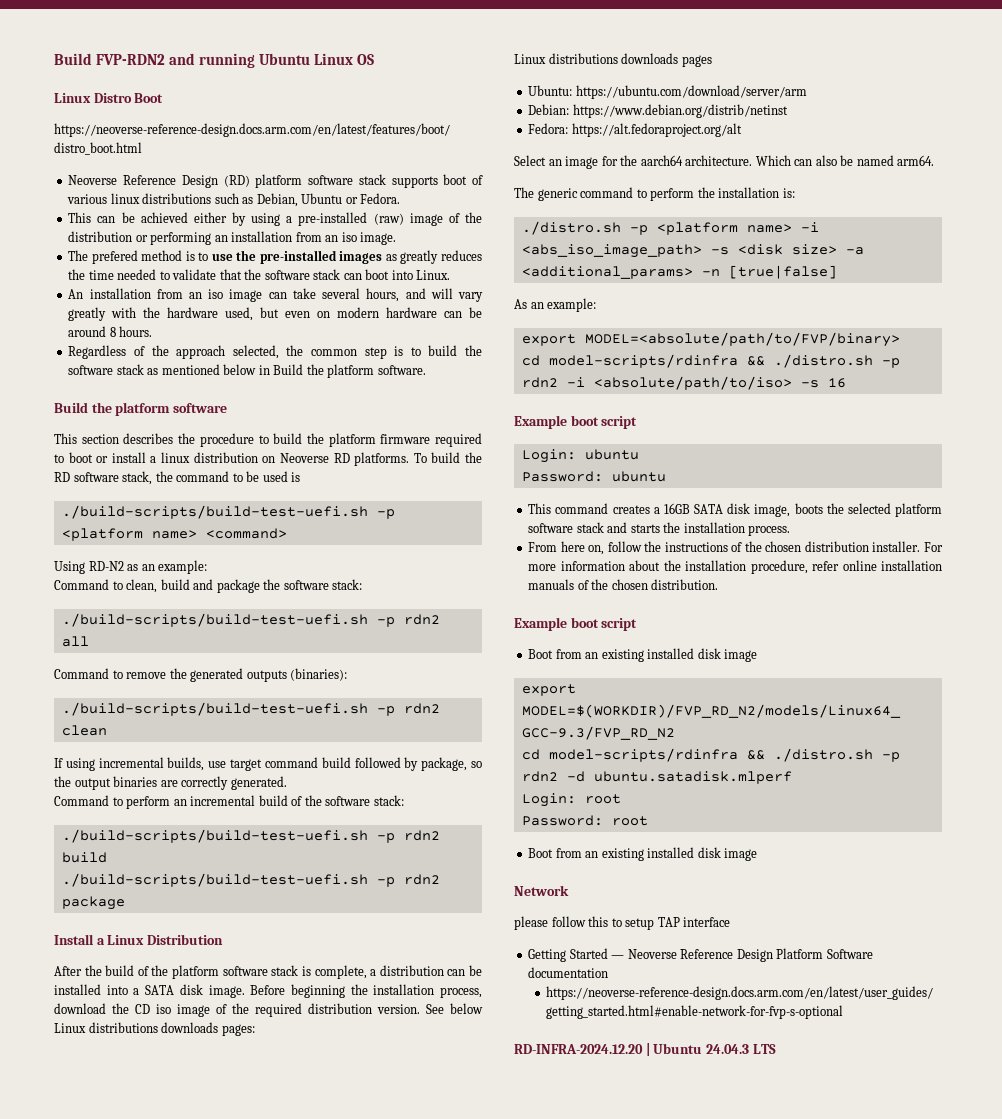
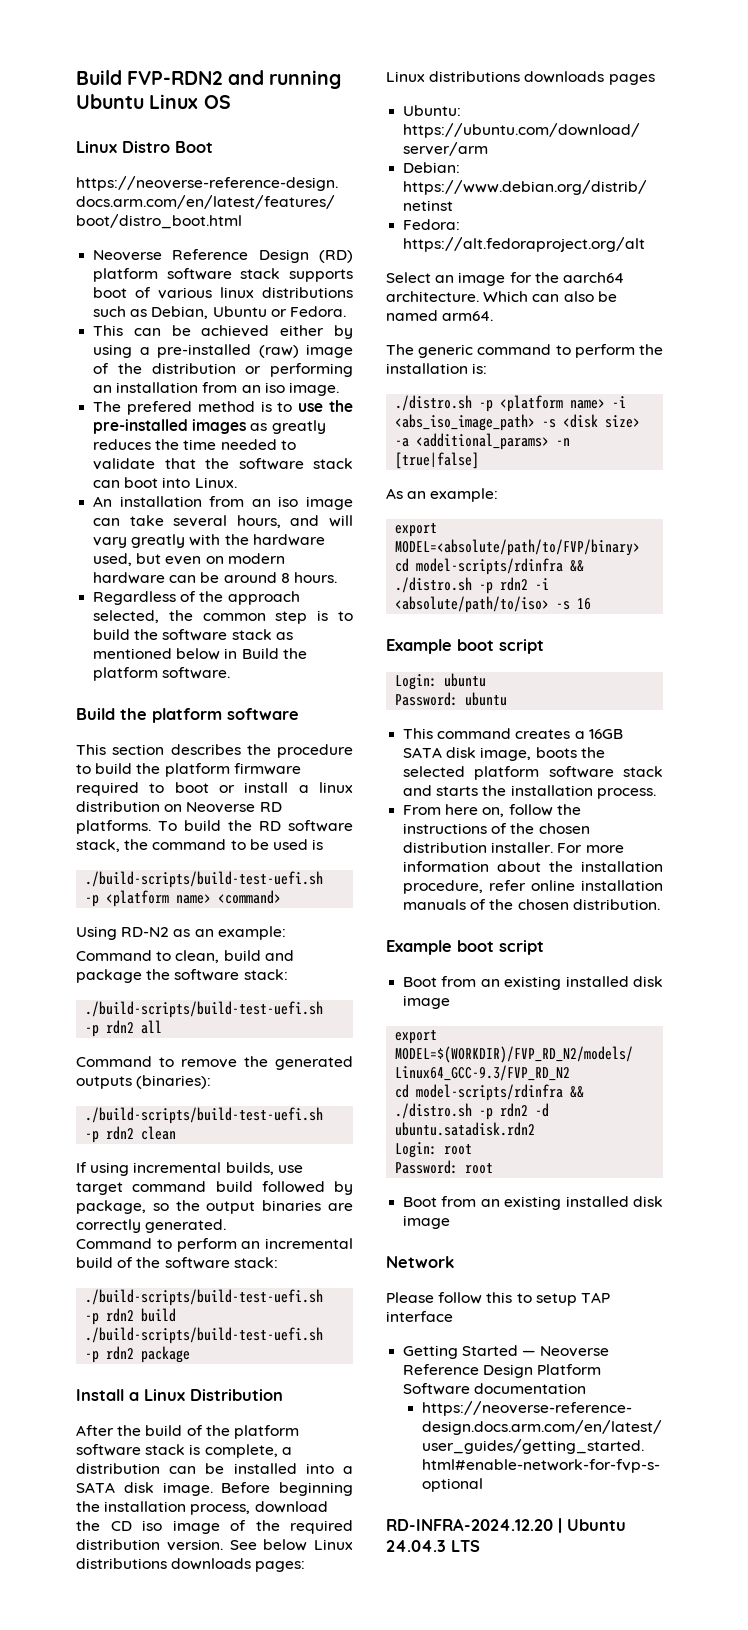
- cd model-scripts/rdinfra && ./distro.sh -p rdn2 -d ubuntu.satadisk.mlperf
+ cd model-scripts/rdinfra && ./distro.sh -p rdn2 -d ubuntu.satadisk.rdn2
- please follow this to setup TAP interface
+ Please follow this to setup TAP interface

